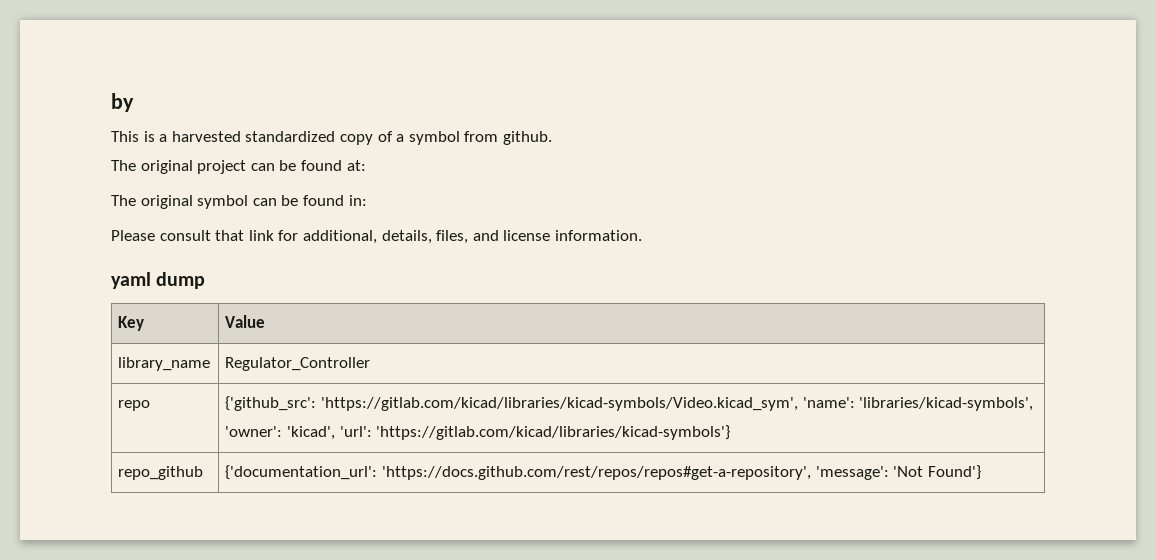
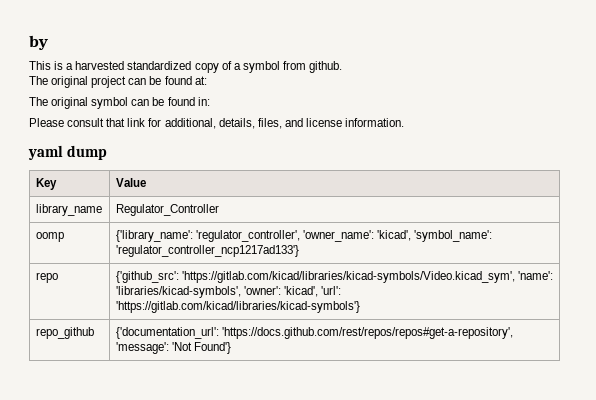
+ oomp | {'library_name': 'regulator_controller', 'owner_name': 'kicad', 'symbol_name': 'regulator_controller_ncp1217ad133'}

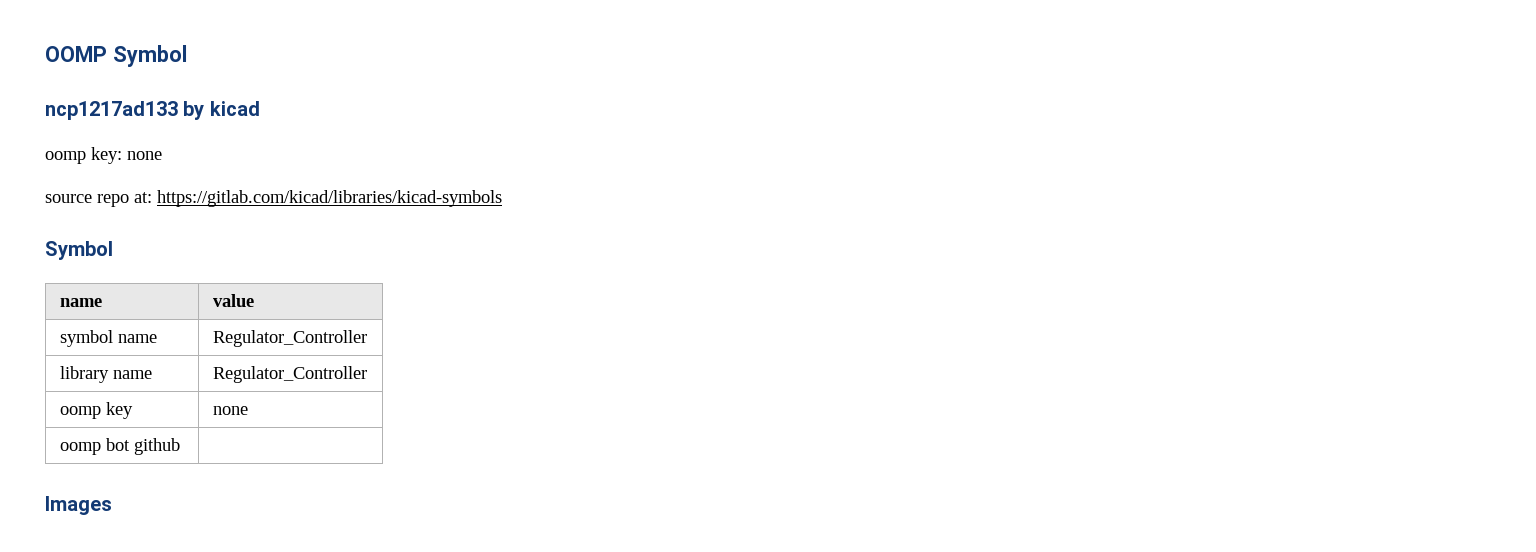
- by
- This is a harvested standardized copy of a symbol from github.
- The original project can be found at:
- The original symbol can be found in:
- Please consult that link for additional, details, files, and license information.
- yaml dump
- Key | Value
- library_name | Regulator_Controller
- oomp | {'library_name': 'regulator_controller', 'owner_name': 'kicad', 'symbol_name': 'regulator_controller_ncp1217ad133'}
- repo | {'github_src': 'https://gitlab.com/kicad/libraries/kicad-symbols/Video.kicad_sym', 'name': 'libraries/kicad-symbols', 'owner': 'kicad', 'url': 'https://gitlab.com/kicad/libraries/kicad-symbols'}
- repo_github | {'documentation_url': 'https://docs.github.com/rest/repos/repos#get-a-repository', 'message': 'Not Found'}
+ OOMP Symbol
+ ncp1217ad133 by kicad
+ oomp key: none
+ source repo at: https://gitlab.com/kicad/libraries/kicad-symbols
+ Symbol
+ name | value
+ symbol name | Regulator_Controller
+ library name | Regulator_Controller
+ oomp key | none
+ oomp bot github |
+ Images

